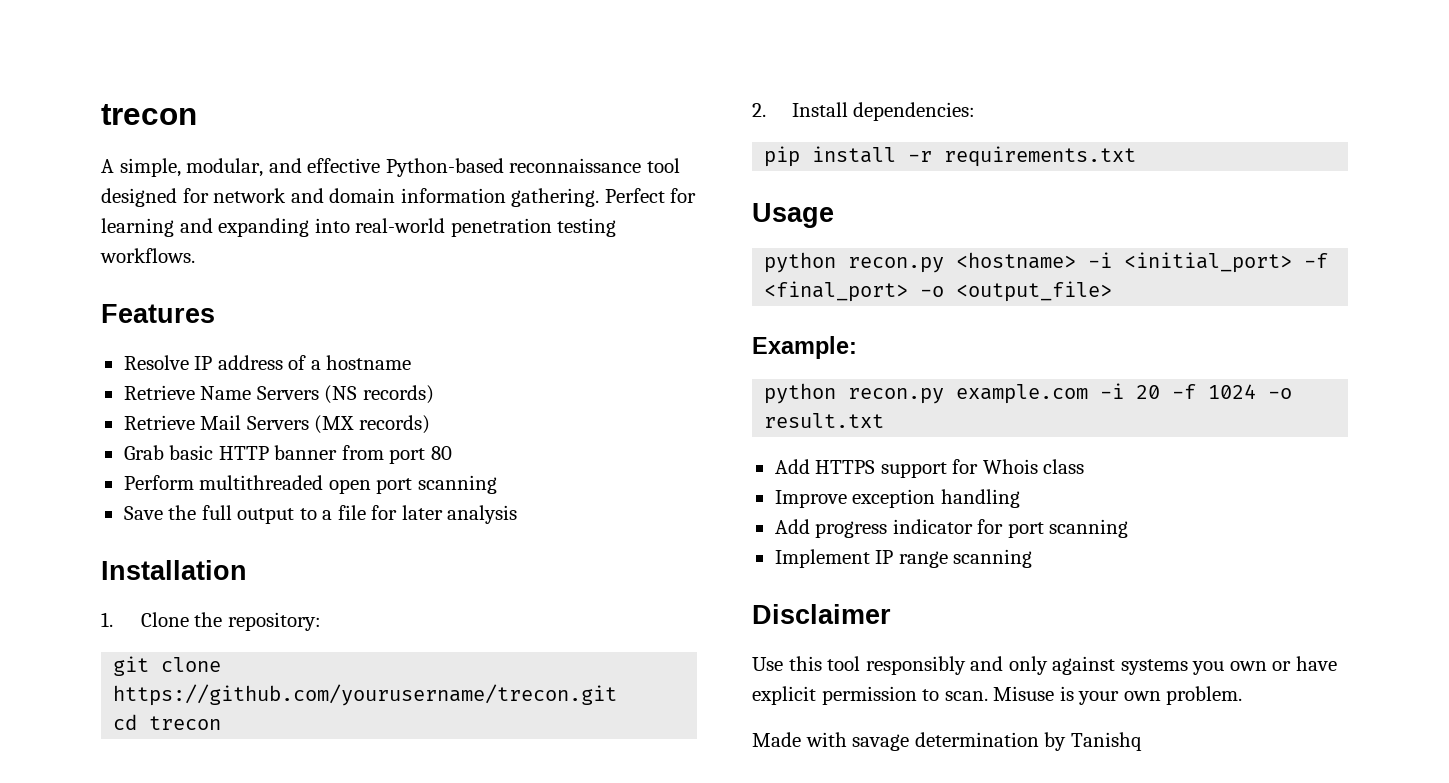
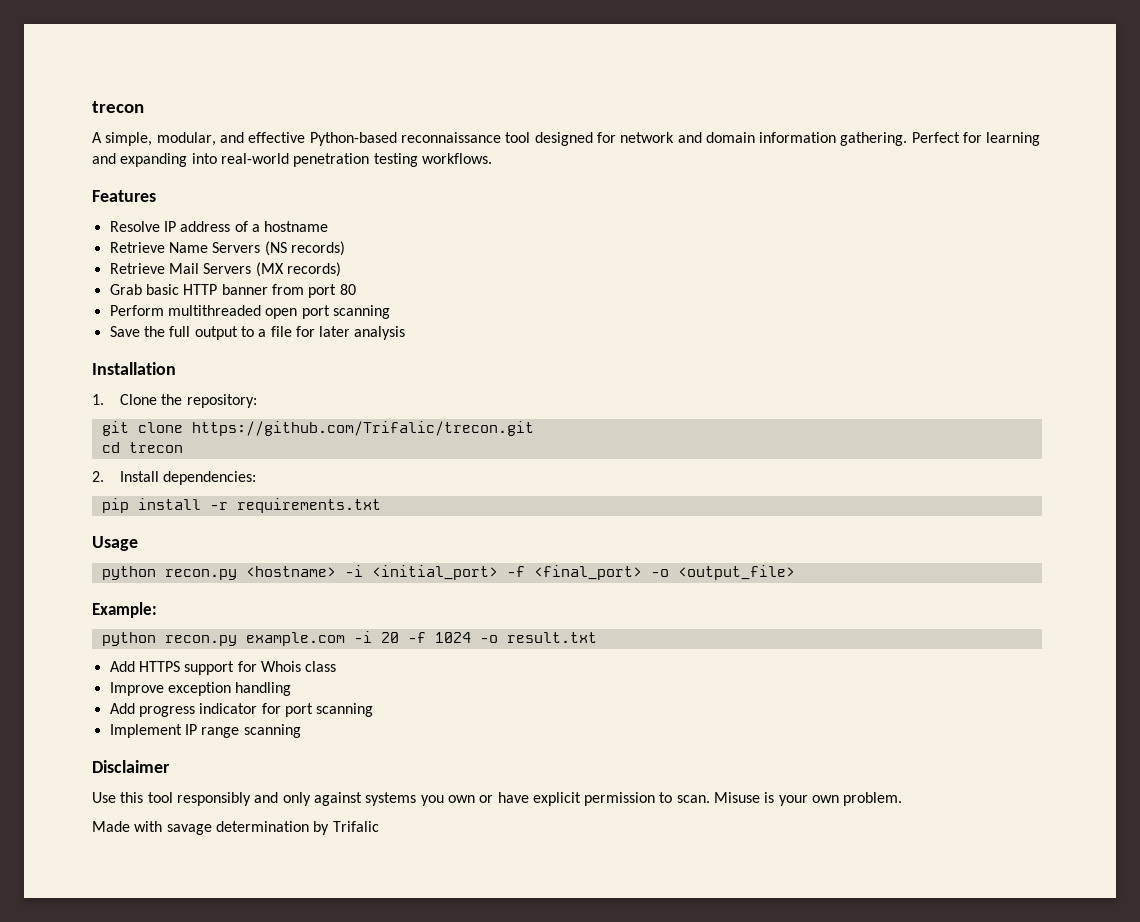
- git clone https://github.com/yourusername/trecon.git
+ git clone https://github.com/Trifalic/trecon.git
- Made with savage determination by Tanishq
+ Made with savage determination by Trifalic

